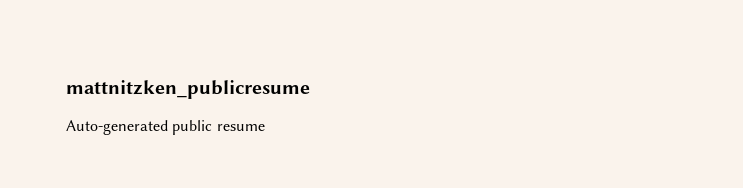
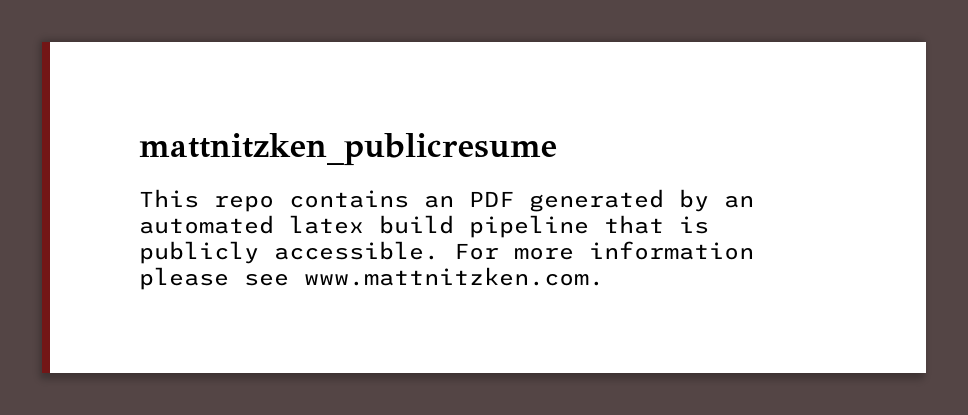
- Auto-generated public resume
+ This repo contains an PDF generated by an automated latex build pipeline that is publicly accessible. For more information please see www.mattnitzken.com.

